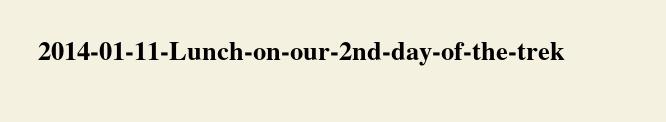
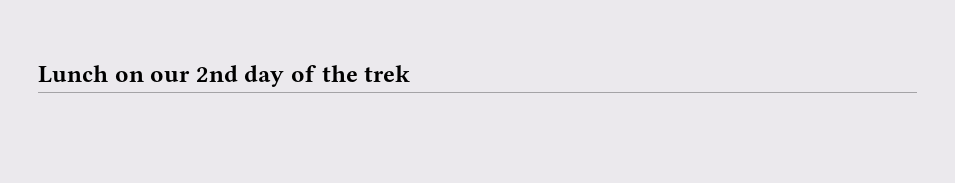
- 2014-01-11-Lunch-on-our-2nd-day-of-the-trek
+ Lunch on our 2nd day of the trek

